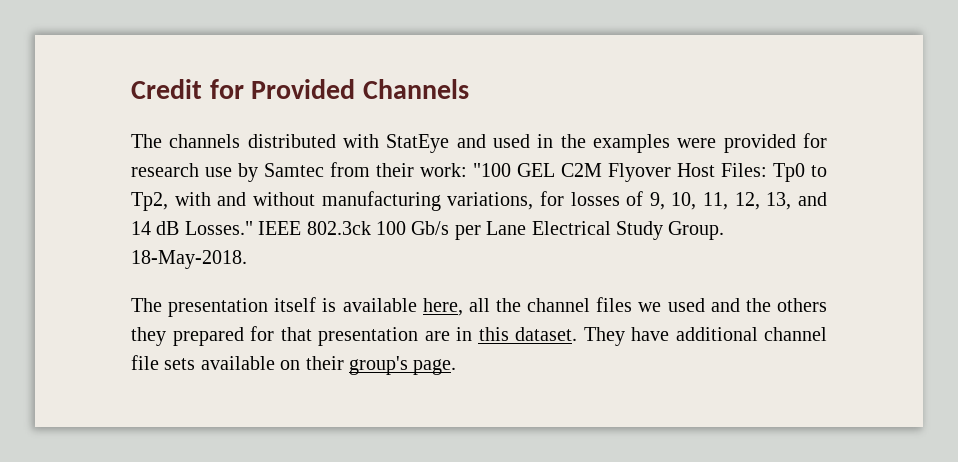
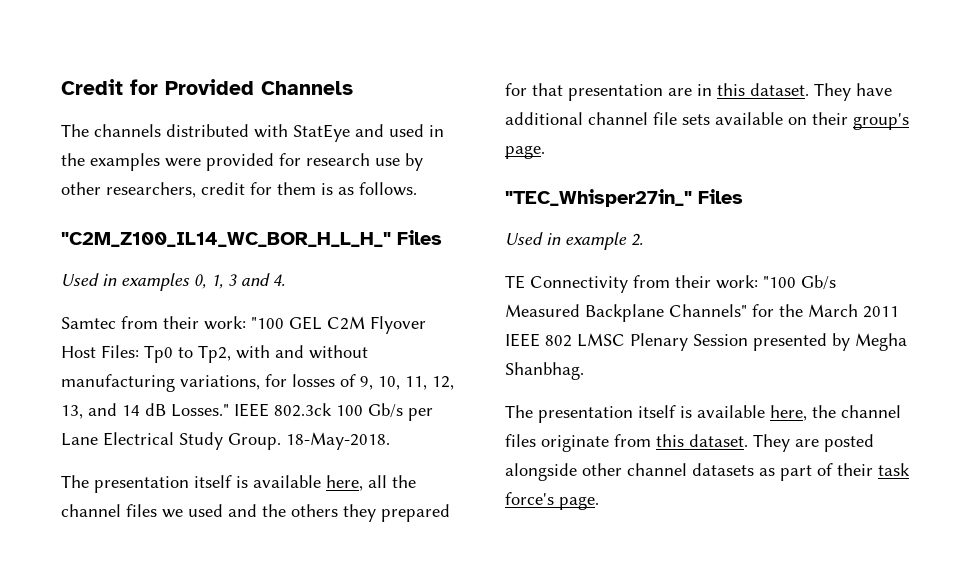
- The channels distributed with StatEye and used in the examples were provided for research use by Samtec from their work: "100 GEL C2M Flyover Host Files: Tp0 to Tp2, with and without manufacturing variations, for losses of 9, 10, 11, 12, 13, and 14 dB Losses."
+ The channels distributed with StatEye and used in the examples were provided for research use by other researchers, credit for them is as follows.
+ "C2M_Z100_IL14_WC_BOR_H_L_H_" Files
+ Used in examples 0, 1, 3 and 4.
+ Samtec from their work: "100 GEL C2M Flyover Host Files: Tp0 to Tp2, with and without manufacturing variations, for losses of 9, 10, 11, 12, 13, and 14 dB Losses."
+ "TEC_Whisper27in_" Files
+ Used in example 2.
+ TE Connectivity from their work: "100 Gb/s Measured Backplane Channels" for the March 2011 IEEE 802 LMSC Plenary Session presented by Megha Shanbhag.
+ The presentation itself is available here, the channel files originate from this dataset. They are posted alongside other channel datasets as part of their task force's page.

